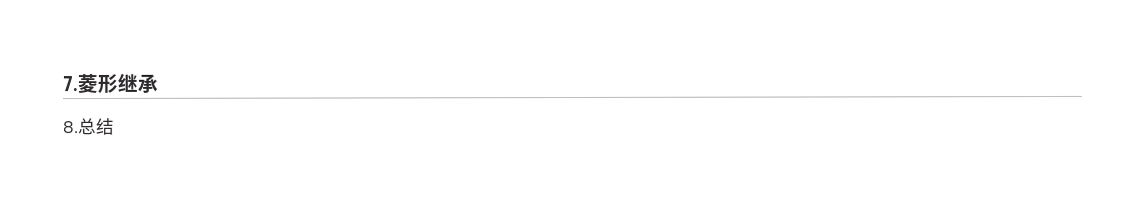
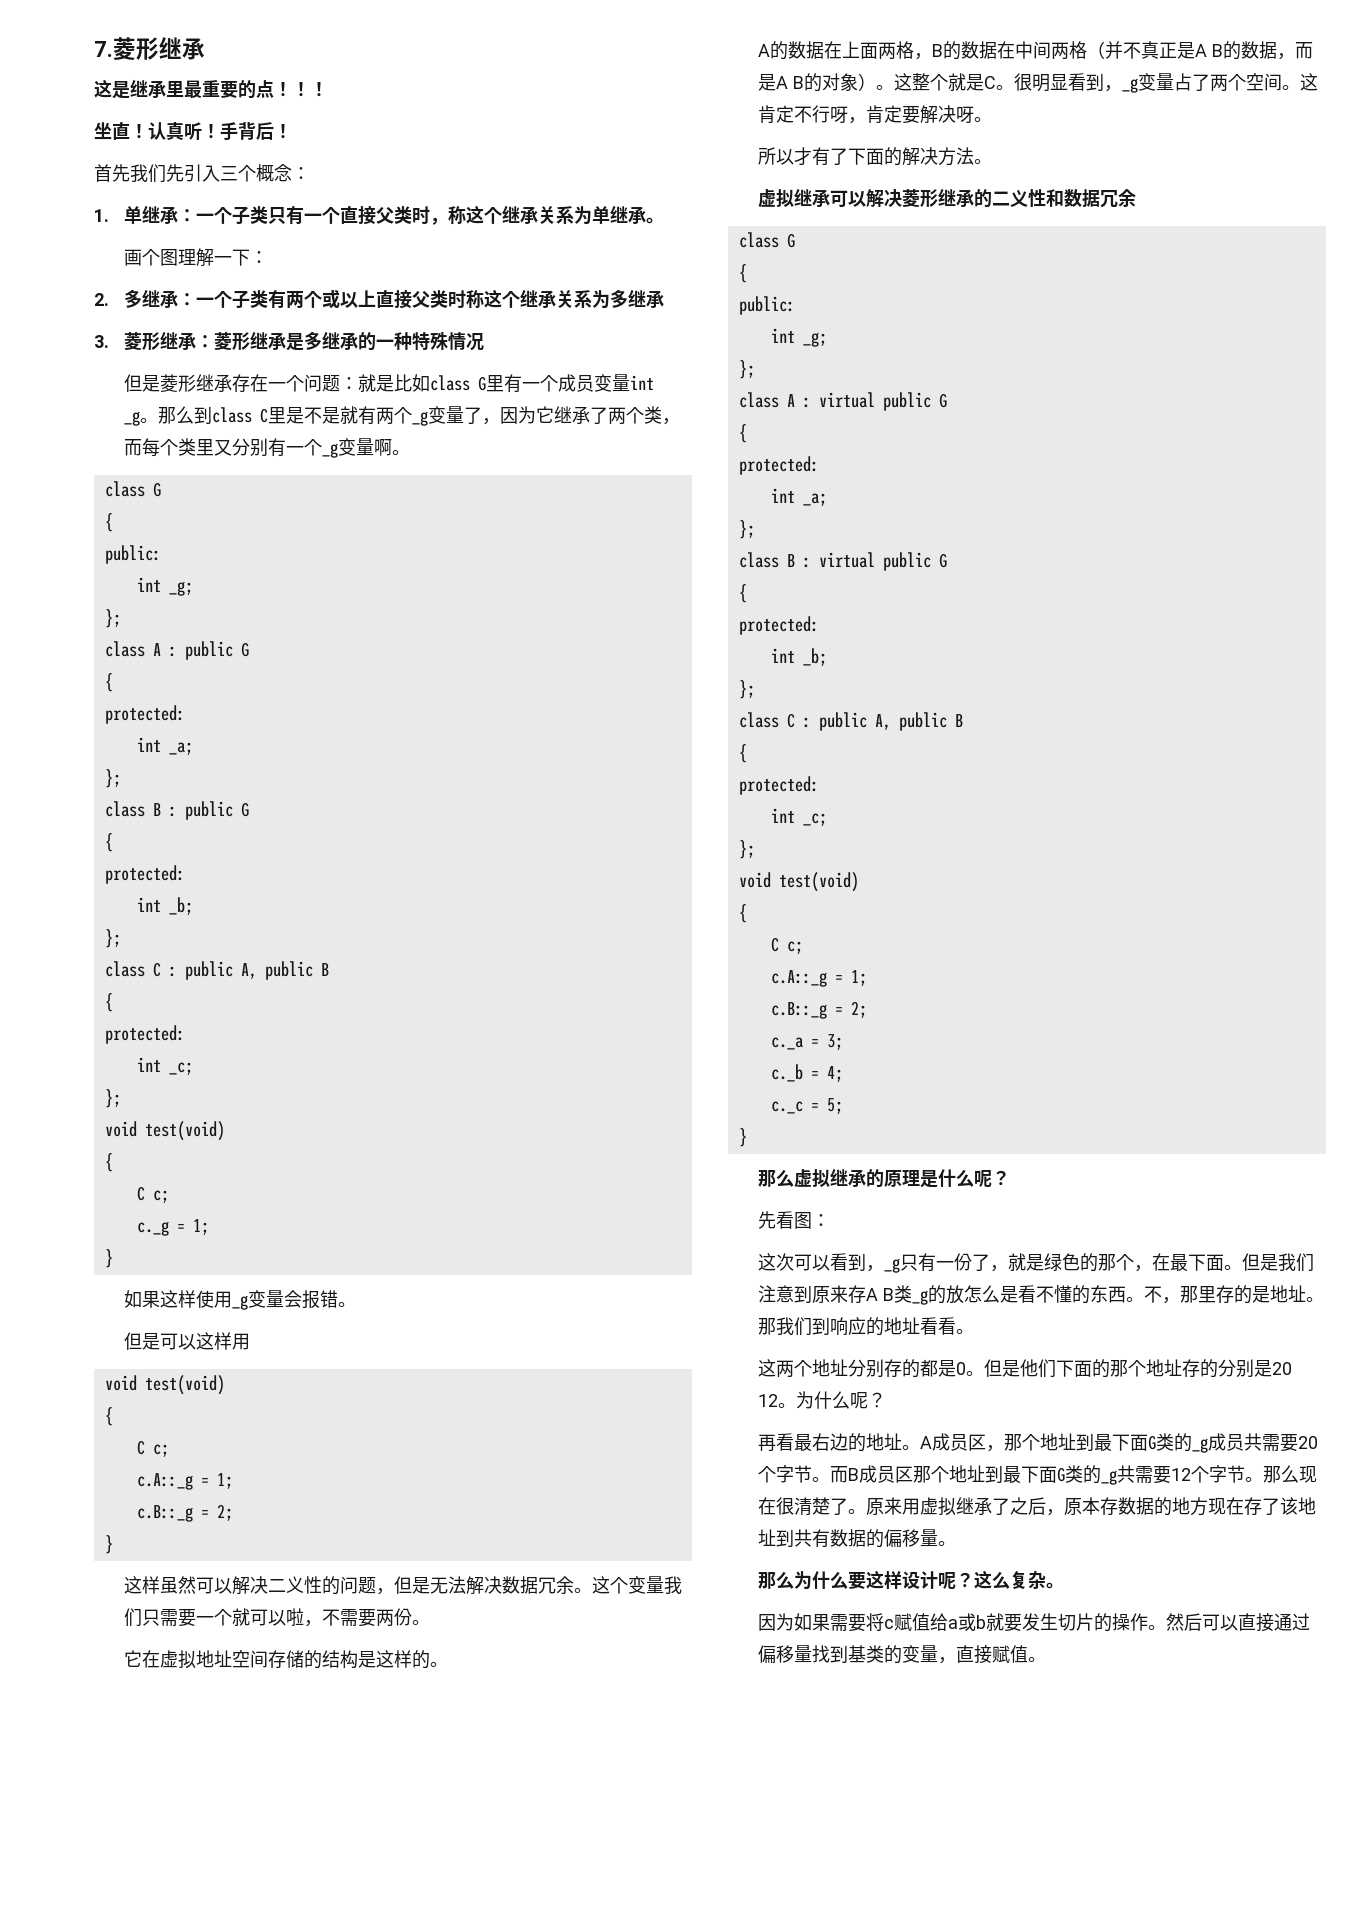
- 8.总结
+ 这是继承里最重要的点！！！
+ 坐直！认真听！手背后！
+ 首先我们先引入三个概念：
+ 1.单继承：一个子类只有一个直接父类时，称这个继承关系为单继承。
+ 画个图理解一下：
+ 2.多继承：一个子类有两个或以上直接父类时称这个继承关系为多继承
+ 3.菱形继承：菱形继承是多继承的一种特殊情况
+ 但是菱形继承存在一个问题：就是比如class G里有一个成员变量int _g。那么到class C里是不是就有两个_g变量了，因为它继承了两个类，而每个类里又分别有一个_g变量啊。
+ class G
+ {
+ public:
+ int _g;
+ };
+ class A : public G
+ {
+ protected:
+ int _a;
+ };
+ class B : public G
+ {
+ protected:
+ int _b;
+ };
+ class C : public A, public B
+ {
+ protected:
+ int _c;
+ };
+ void test(void)
+ {
+ C c;
+ c._g = 1;
+ }
+ 如果这样使用_g变量会报错。
+ 但是可以这样用
+ void test(void)
+ {
+ C c;
+ c.A::_g = 1;
+ c.B::_g = 2;
+ }
+ 这样虽然可以解决二义性的问题，但是无法解决数据冗余。这个变量我们只需要一个就可以啦，不需要两份。
+ 它在虚拟地址空间存储的结构是这样的。
+ A的数据在上面两格，B的数据在中间两格（并不真正是A B的数据，而是A B的对象）。这整个就是C。很明显看到，_g变量占了两个空间。这肯定不行呀，肯定要解决呀。
+ 所以才有了下面的解决方法。
+ 虚拟继承可以解决菱形继承的二义性和数据冗余
+ class G
+ {
+ public:
+ int _g;
+ };
+ class A : virtual public G
+ {
+ protected:
+ int _a;
+ };
+ class B : virtual public G
+ {
+ protected:
+ int _b;
+ };
+ class C : public A, public B
+ {
+ protected:
+ int _c;
+ };
+ void test(void)
+ {
+ C c;
+ c.A::_g = 1;
+ c.B::_g = 2;
+ c._a = 3;
+ c._b = 4;
+ c._c = 5;
+ }
+ 那么虚拟继承的原理是什么呢？
+ 先看图：
+ 这次可以看到，_g只有一份了，就是绿色的那个，在最下面。但是我们注意到原来存A B类_g的放怎么是看不懂的东西。不，那里存的是地址。那我们到响应的地址看看。
+ 这两个地址分别存的都是0。但是他们下面的那个地址存的分别是20 12。为什么呢？
+ 再看最右边的地址。A成员区，那个地址到最下面G类的_g成员共需要20个字节。而B成员区那个地址到最下面G类的_g共需要12个字节。那么现在很清楚了。原来用虚拟继承了之后，原本存数据的地方现在存了该地址到共有数据的偏移量。
+ 那么为什么要这样设计呢？这么复杂。
+ 因为如果需要将c赋值给a或b就要发生切片的操作。然后可以直接通过偏移量找到基类的变量，直接赋值。

